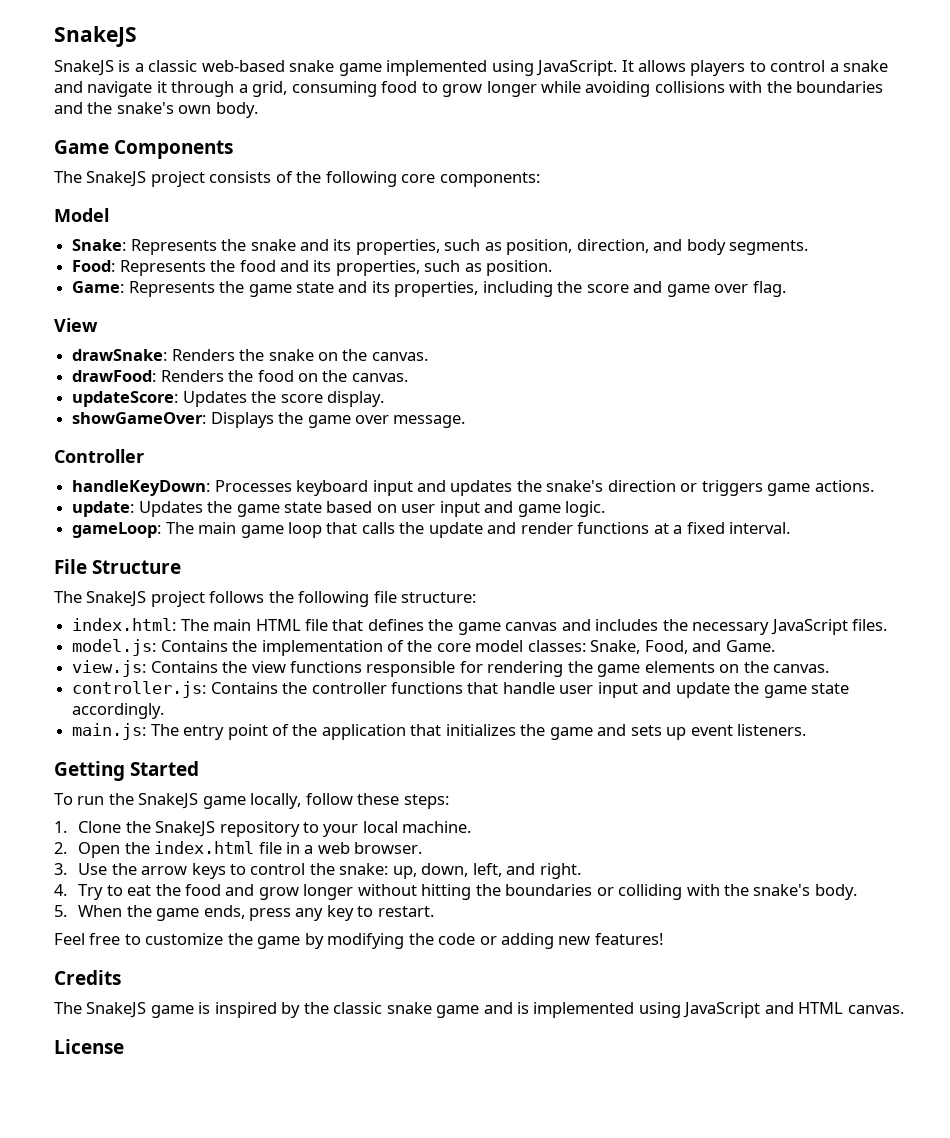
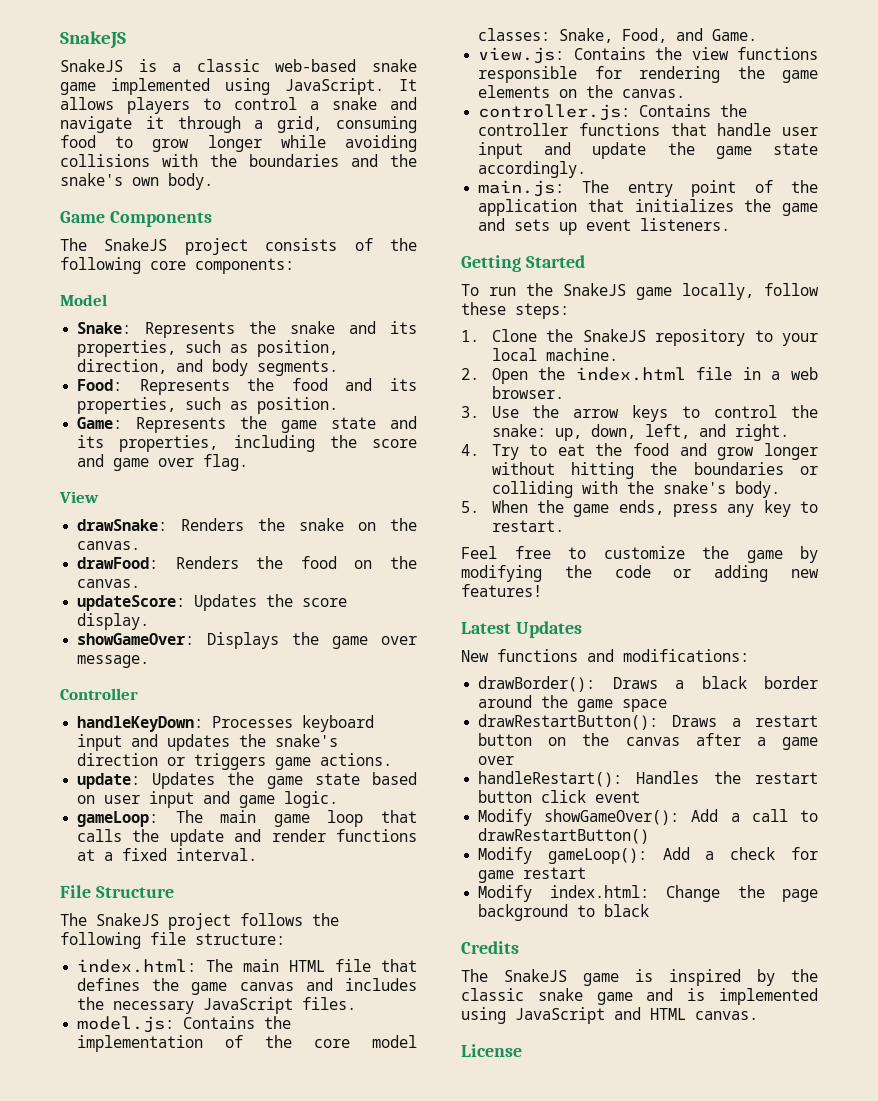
+ Latest Updates
+ New functions and modifications:
+ drawBorder(): Draws a black border around the game space
+ drawRestartButton(): Draws a restart button on the canvas after a game over
+ handleRestart(): Handles the restart button click event
+ Modify showGameOver(): Add a call to drawRestartButton()
+ Modify gameLoop(): Add a check for game restart
+ Modify index.html: Change the page background to black

